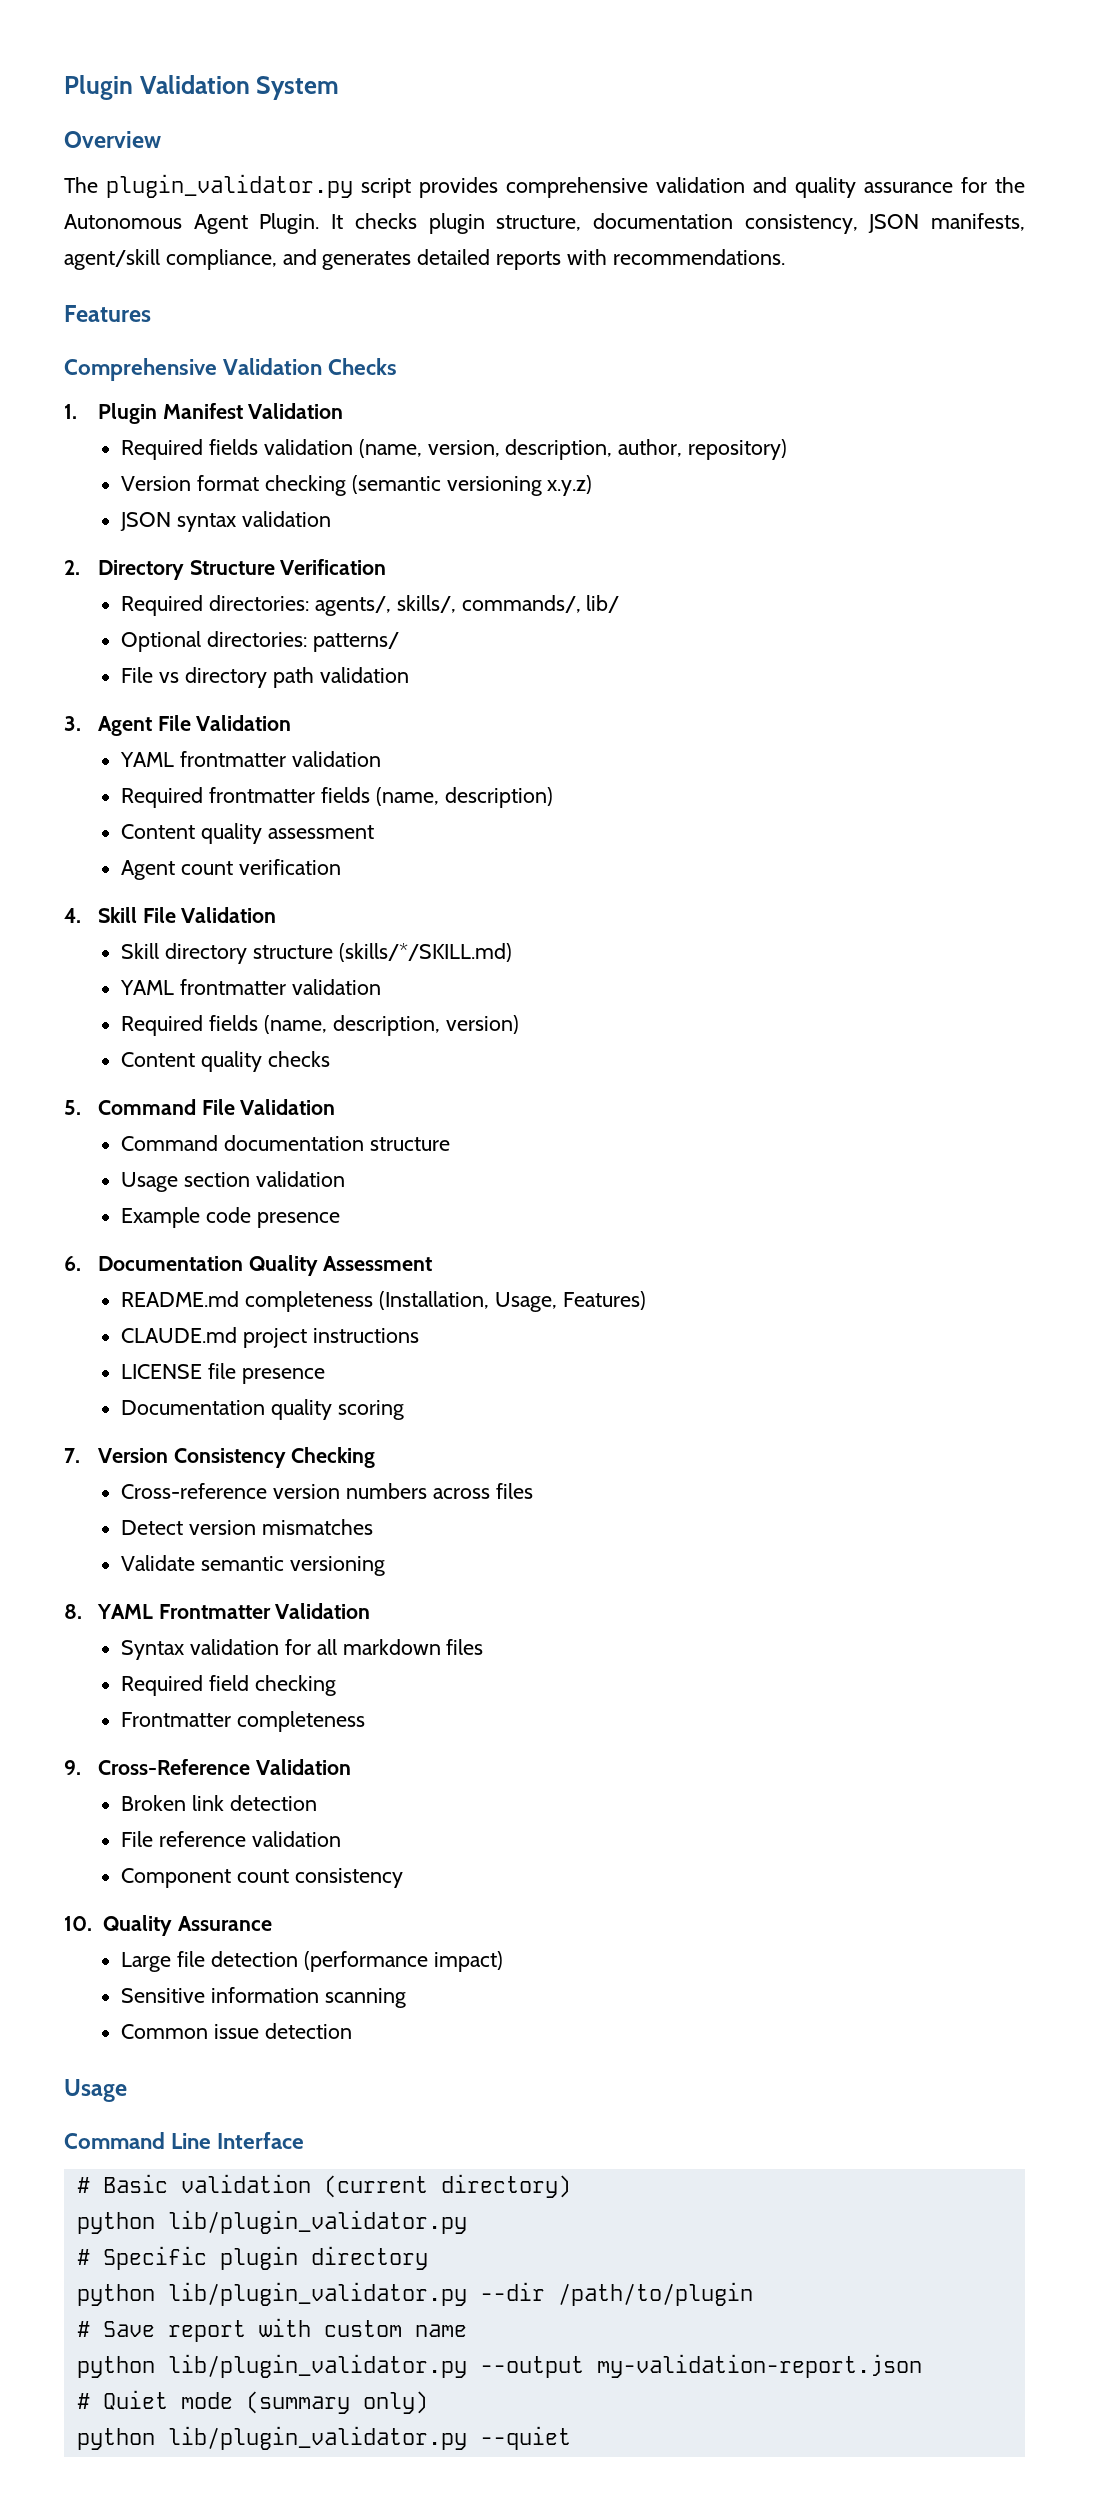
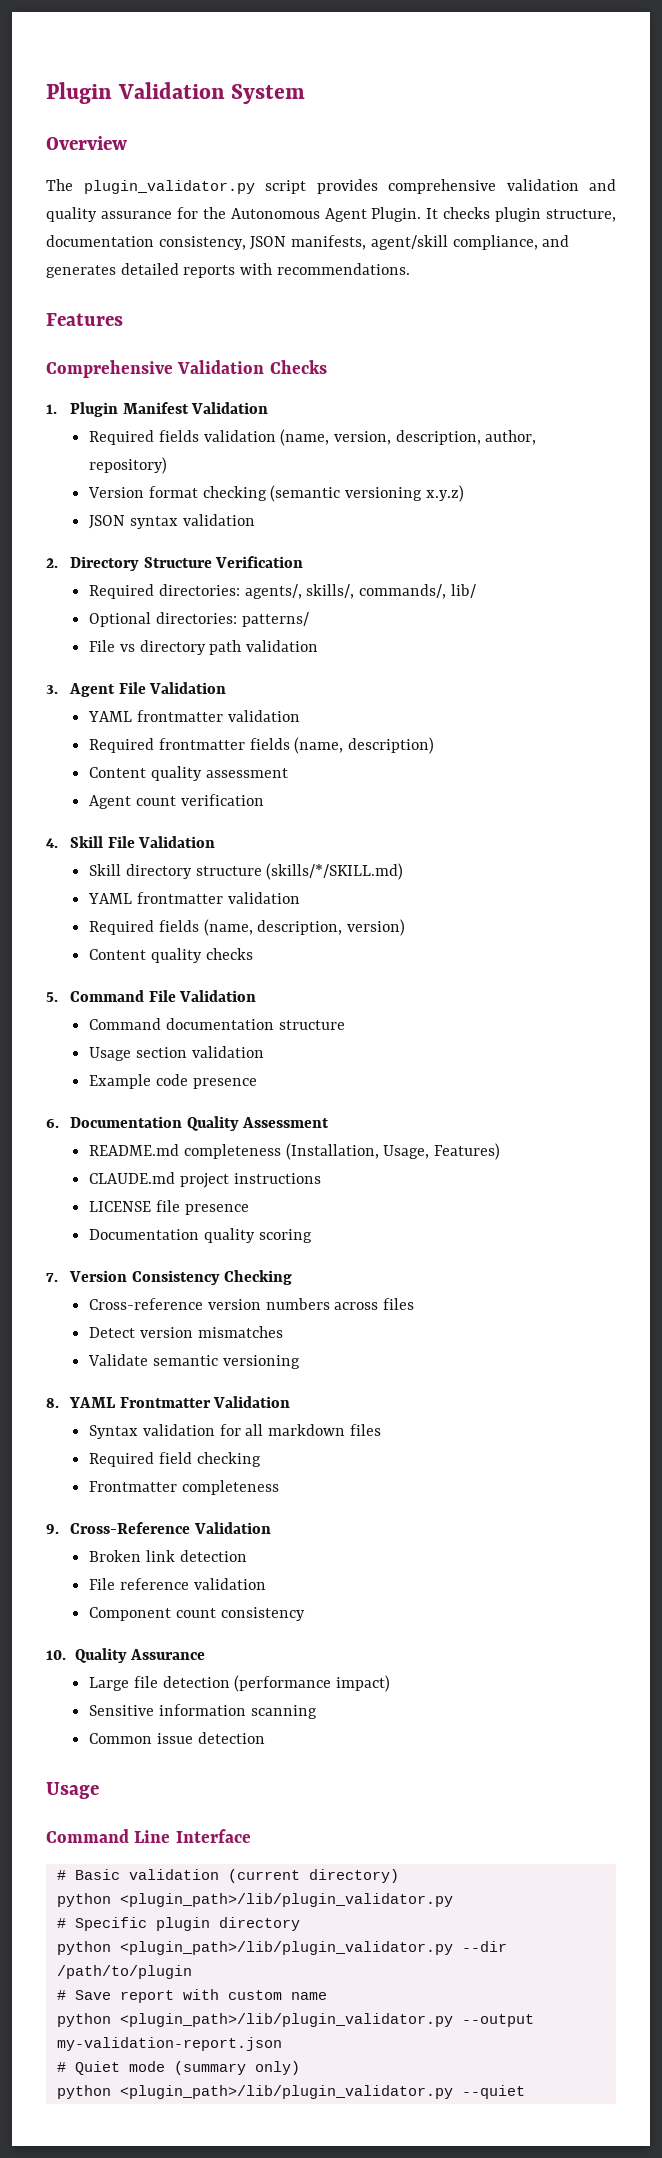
  # Basic validation (current directory)
- python lib/plugin_validator.py
+ python <plugin_path>/lib/plugin_validator.py
- python lib/plugin_validator.py --dir /path/to/plugin
+ python <plugin_path>/lib/plugin_validator.py --dir /path/to/plugin
- python lib/plugin_validator.py --output my-validation-report.json
+ python <plugin_path>/lib/plugin_validator.py --output my-validation-report.json
- python lib/plugin_validator.py --quiet
+ python <plugin_path>/lib/plugin_validator.py --quiet

